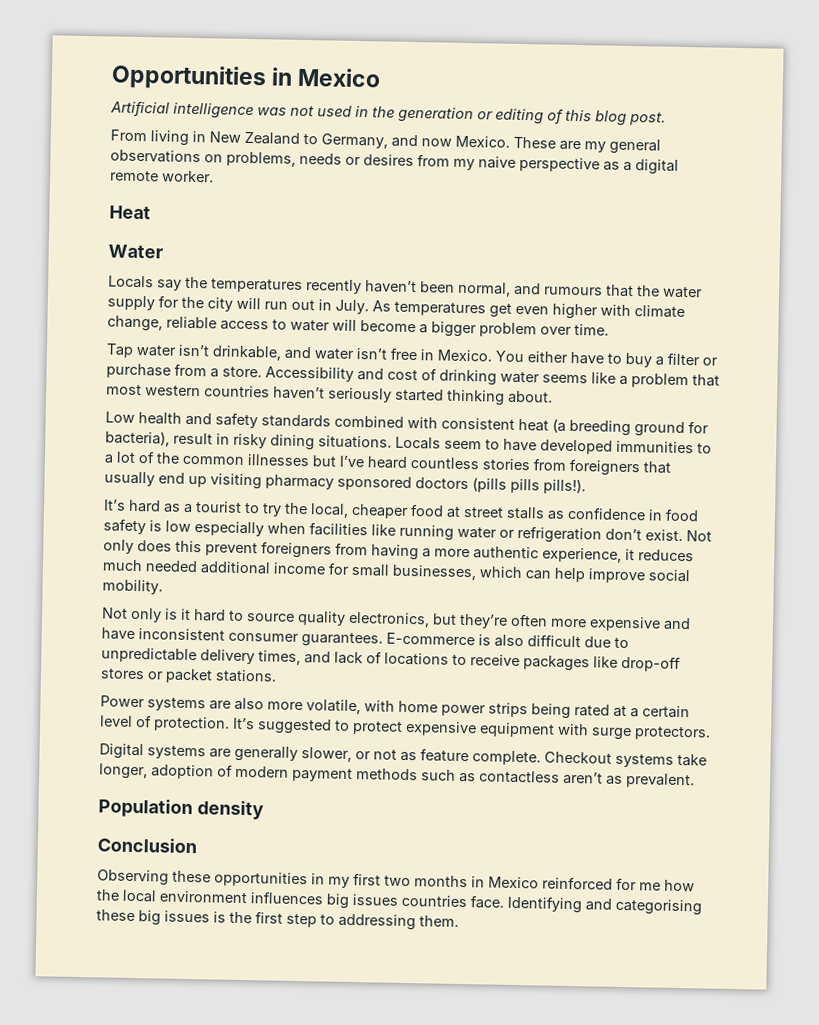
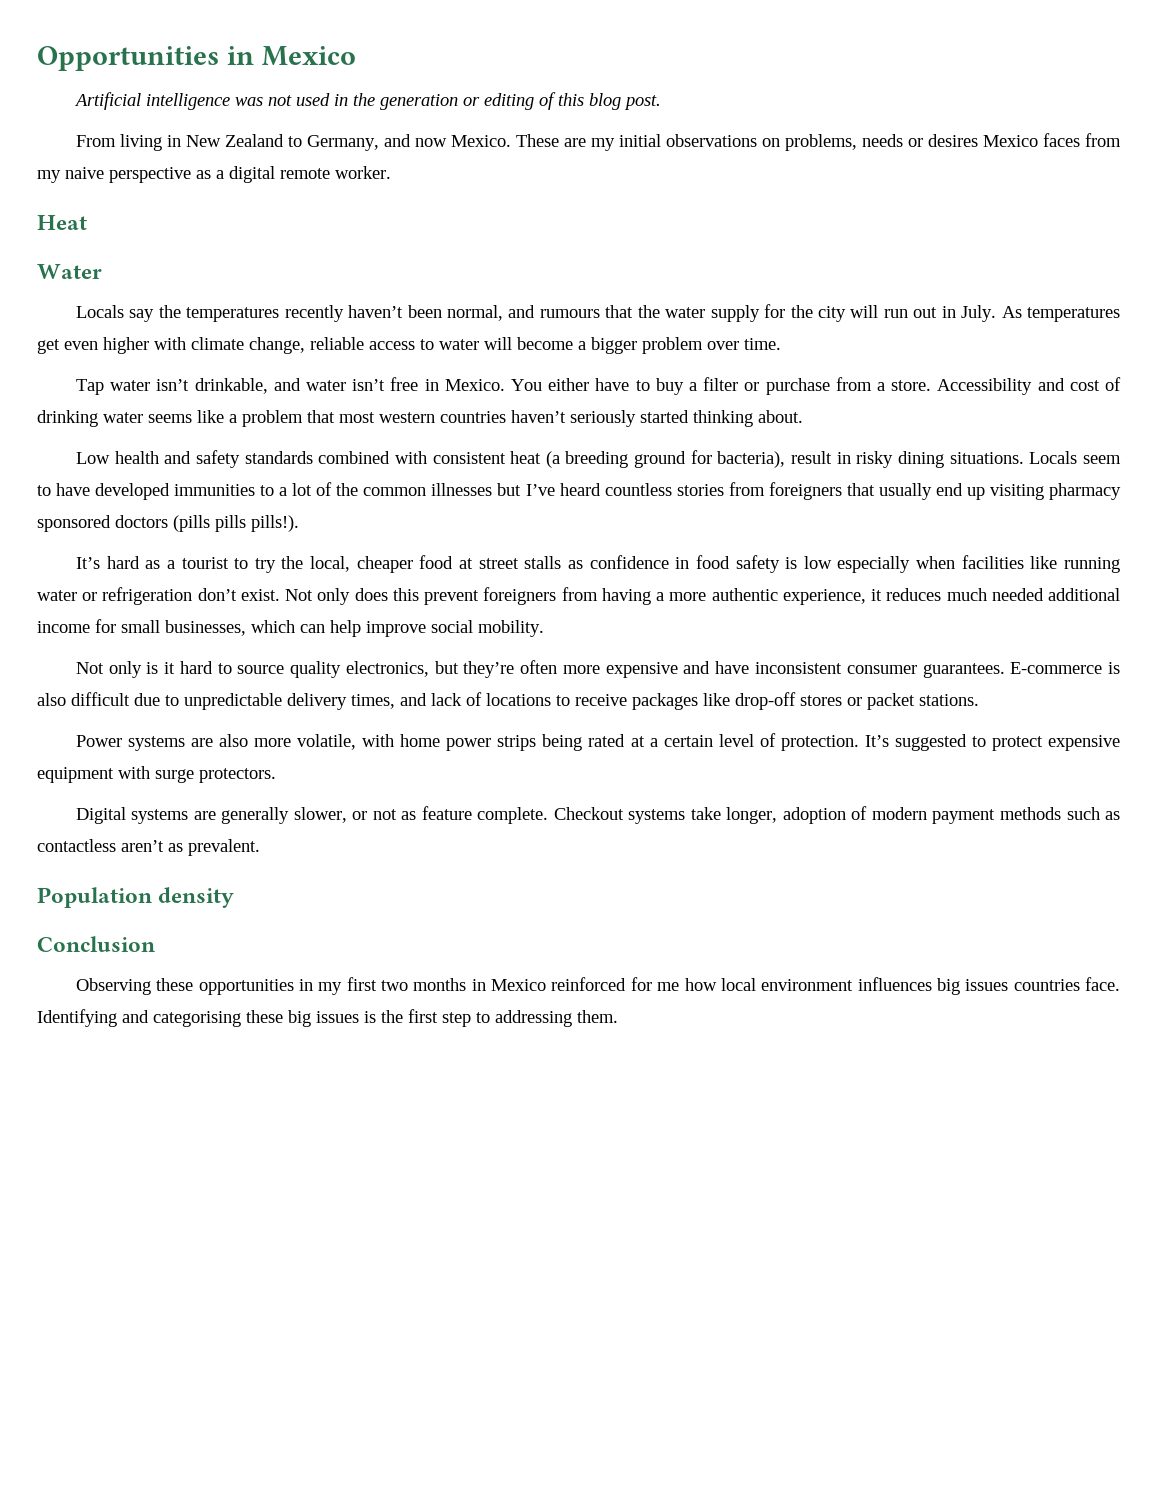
- These are my general observations on problems, needs or desires from my naive perspective as a digital remote worker.
+ These are my initial observations on problems, needs or desires Mexico faces from my naive perspective as a digital remote worker.
- Observing these opportunities in my first two months in Mexico reinforced for me how the local environment influences big issues countries face.
+ Observing these opportunities in my first two months in Mexico reinforced for me how local environment influences big issues countries face.

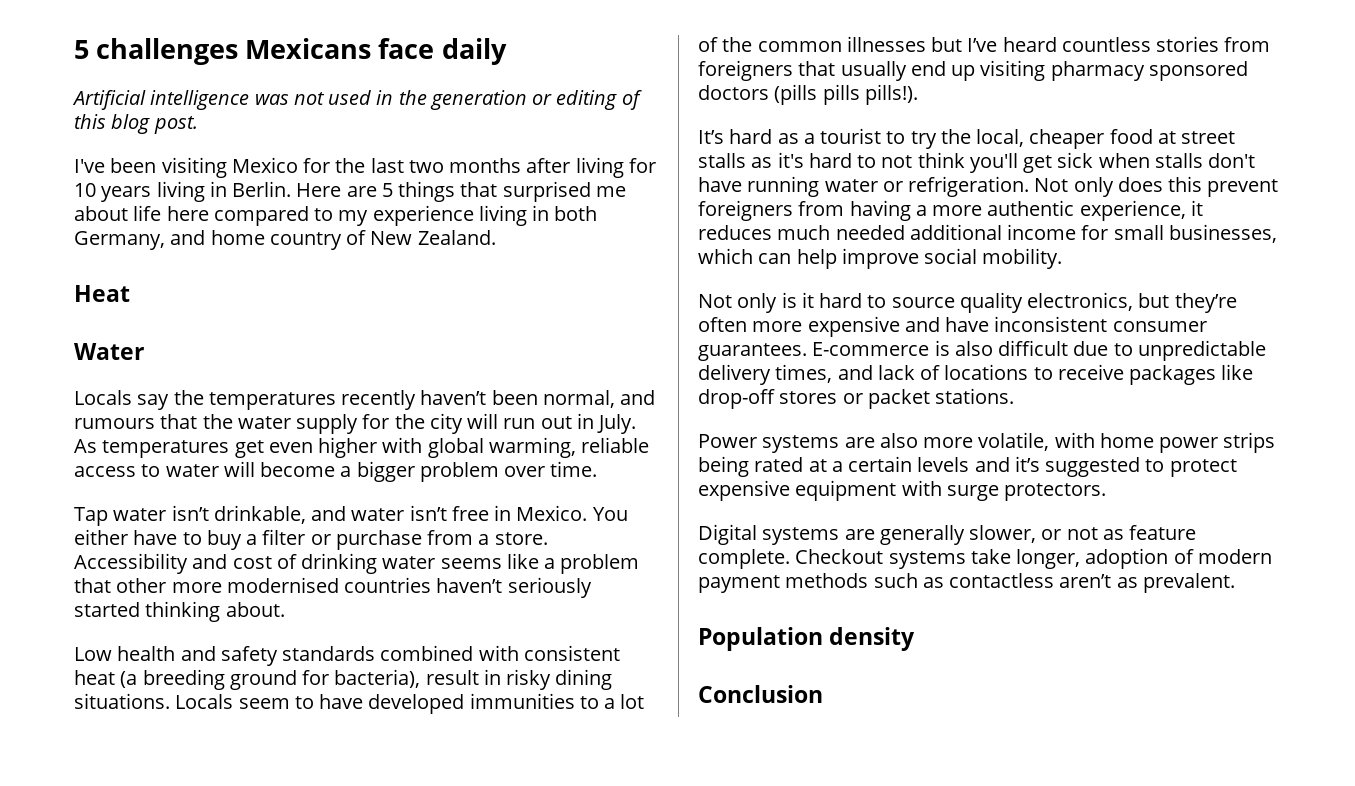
- Opportunities in Mexico
+ 5 challenges Mexicans face daily
- From living in New Zealand to Germany, and now Mexico. These are my initial observations on problems, needs or desires Mexico faces from my naive perspective as a digital remote worker.
+ I've been visiting Mexico for the last two months after living for 10 years living in Berlin. Here are 5 things that surprised me about life here compared to my experience living in both Germany, and home country of New Zealand.
- As temperatures get even higher with climate change, reliable access to water will become a bigger problem over time.
+ As temperatures get even higher with global warming, reliable access to water will become a bigger problem over time.
- Accessibility and cost of drinking water seems like a problem that most western countries haven’t seriously started thinking about.
+ Accessibility and cost of drinking water seems like a problem that other more modernised countries haven’t seriously started thinking about.
- It’s hard as a tourist to try the local, cheaper food at street stalls as confidence in food safety is low especially when facilities like running water or refrigeration don’t exist.
+ It’s hard as a tourist to try the local, cheaper food at street stalls as it's hard to not think you'll get sick when stalls don't have running water or refrigeration.
- Power systems are also more volatile, with home power strips being rated at a certain level of protection. It’s suggested to protect expensive equipment with surge protectors.
+ Power systems are also more volatile, with home power strips being rated at a certain levels and it’s suggested to protect expensive equipment with surge protectors.
- Observing these opportunities in my first two months in Mexico reinforced for me how local environment influences big issues countries face. Identifying and categorising these big issues is the first step to addressing them.

